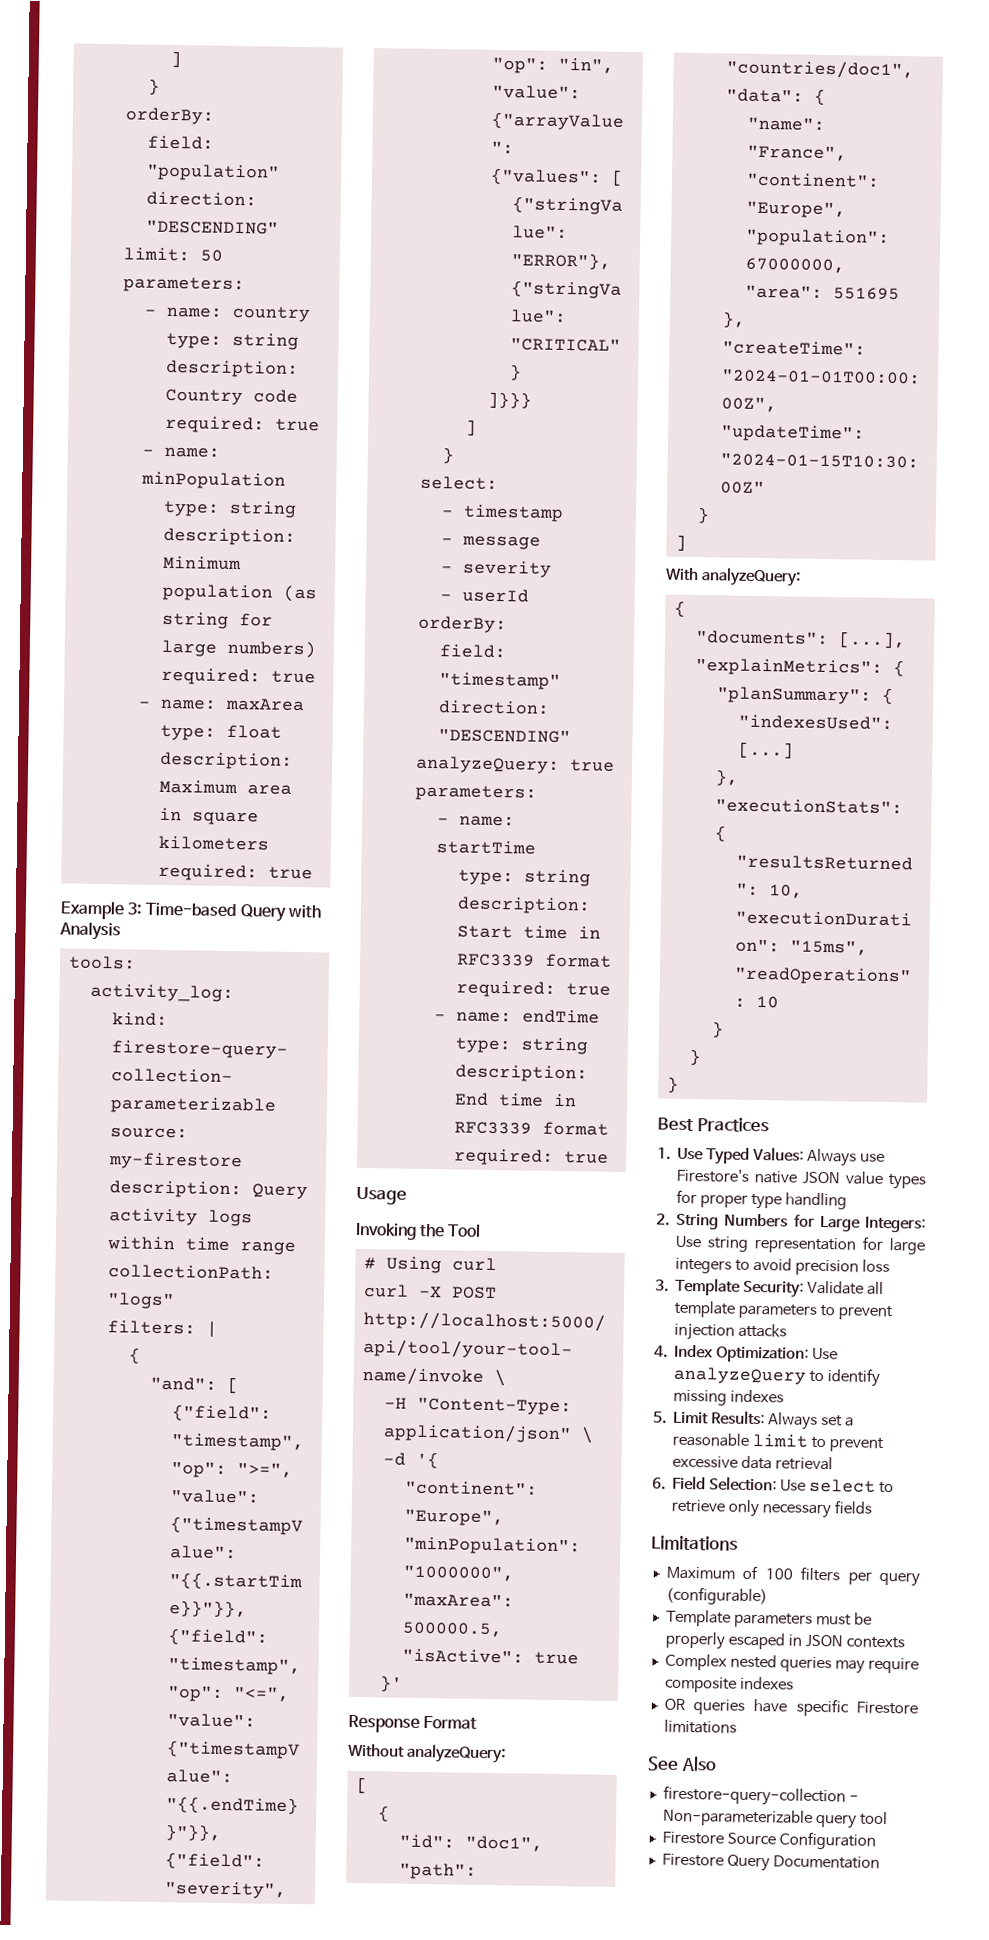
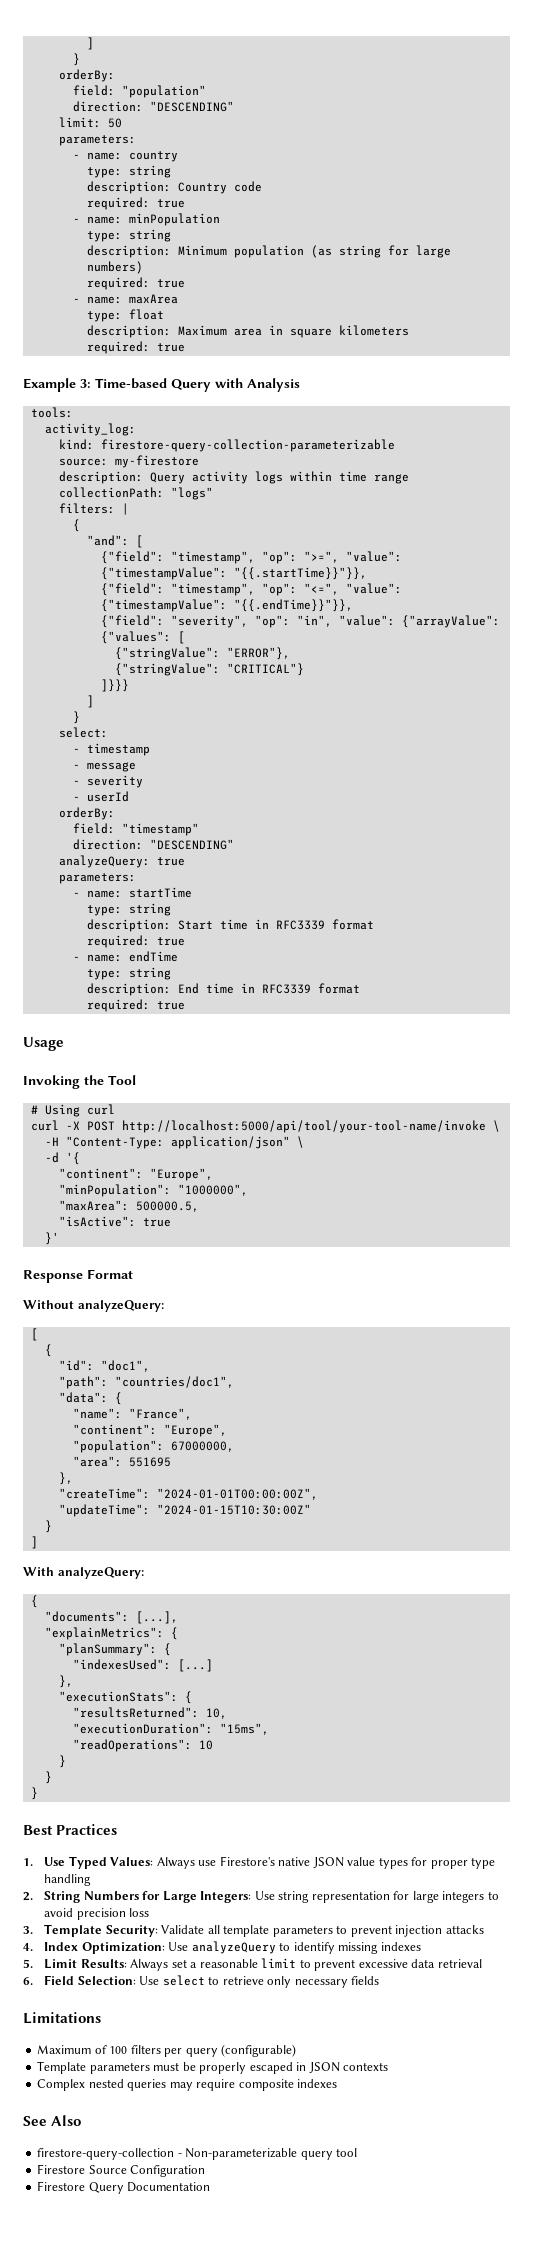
- OR queries have specific Firestore limitations

